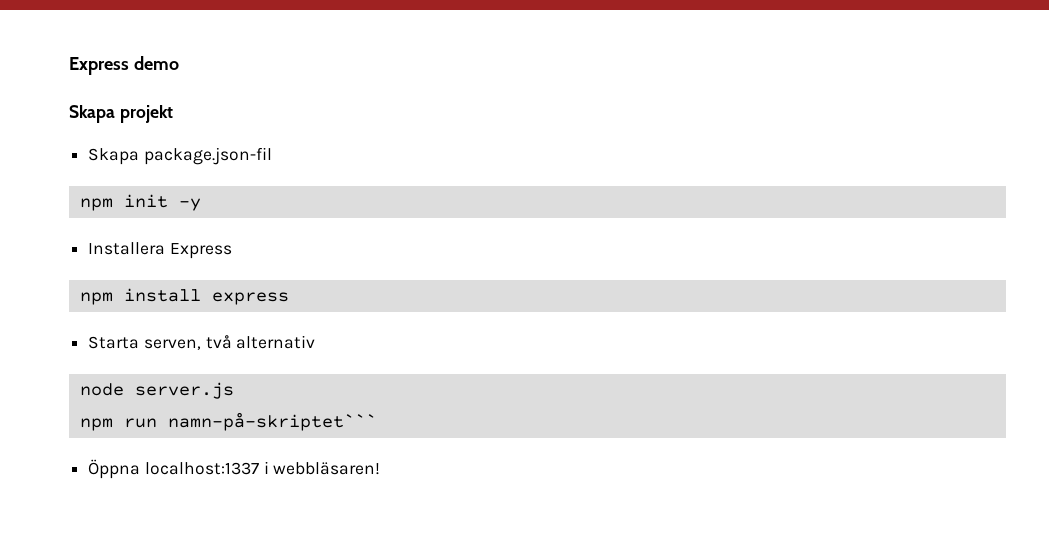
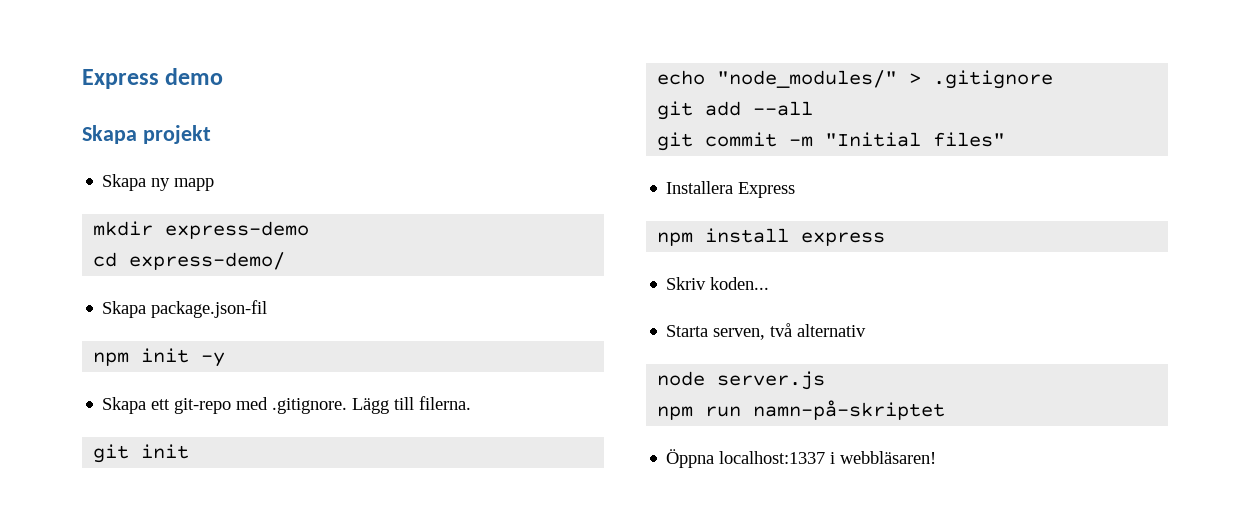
+ Skapa ny mapp
+ mkdir express-demo
+ cd express-demo/
+ Skapa ett git-repo med .gitignore. Lägg till filerna.
+ git init
+ echo "node_modules/" > .gitignore
+ git add --all
+ git commit -m "Initial files"
+ Skriv koden...
- npm run namn-på-skriptet```
+ npm run namn-på-skriptet

